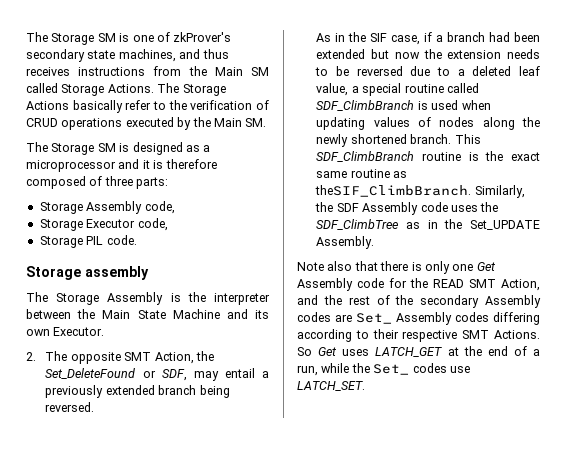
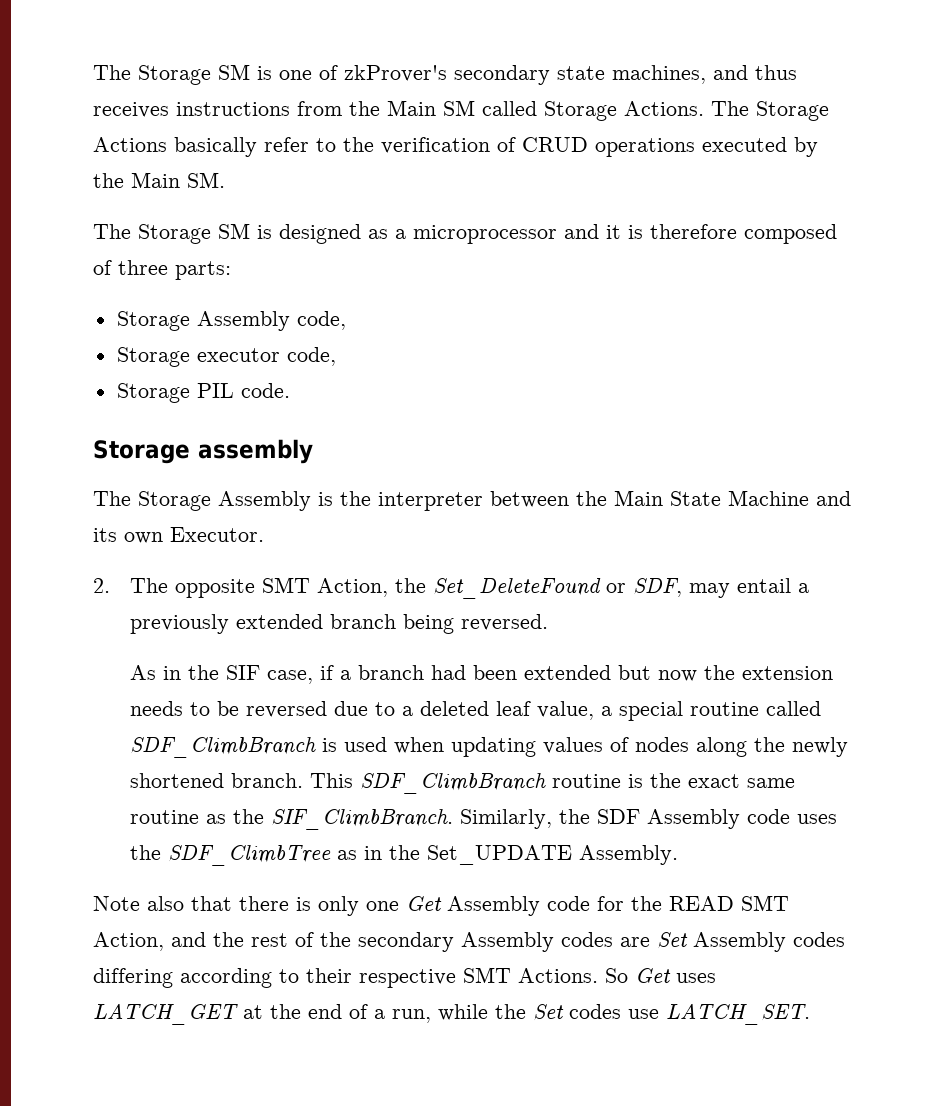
- Storage Executor code,
+ Storage executor code,
- This SDF_ClimbBranch routine is the exact same routine as theSIF_ClimbBranch.
+ This SDF_ClimbBranch routine is the exact same routine as the SIF_ClimbBranch.
- Note also that there is only one Get Assembly code for the READ SMT Action, and the rest of the secondary Assembly codes are Set_ Assembly codes differing according to their respective SMT Actions.
+ Note also that there is only one Get Assembly code for the READ SMT Action, and the rest of the secondary Assembly codes are Set Assembly codes differing according to their respective SMT Actions.
- So Get uses LATCH_GET at the end of a run, while the Set_ codes use LATCH_SET.
+ So Get uses LATCH_GET at the end of a run, while the Set codes use LATCH_SET.

